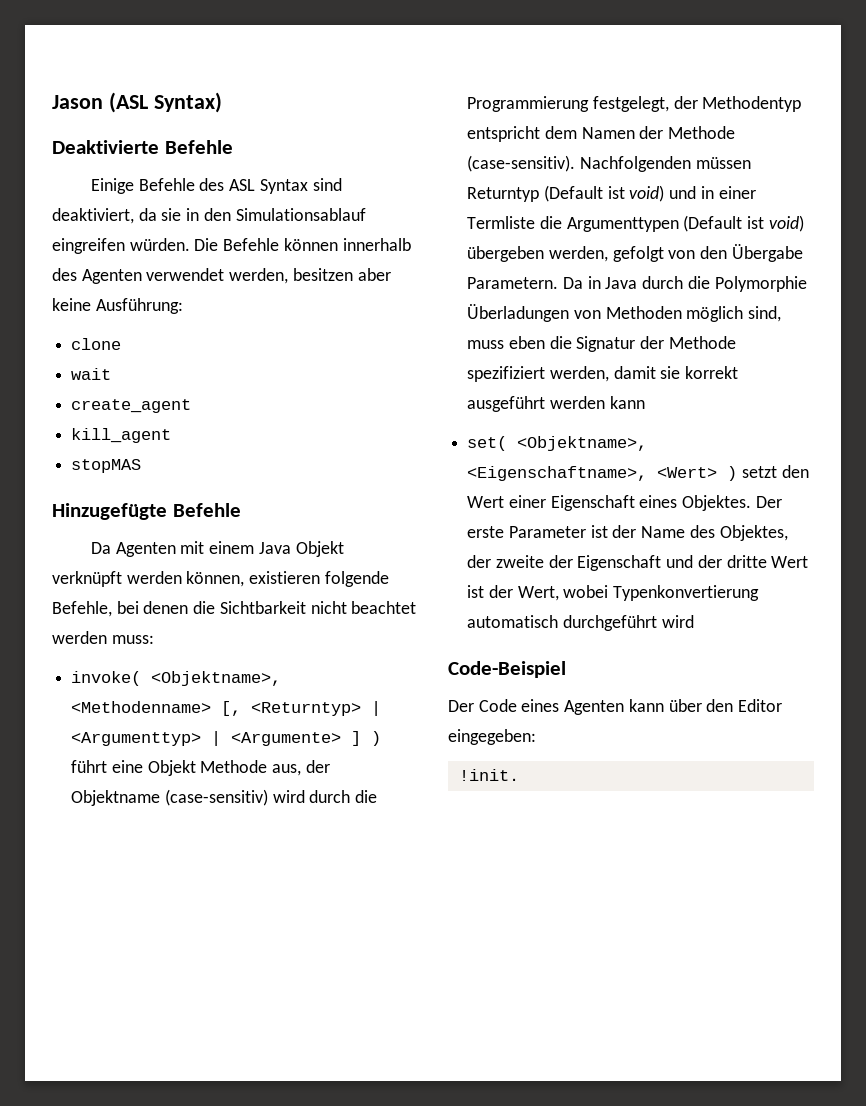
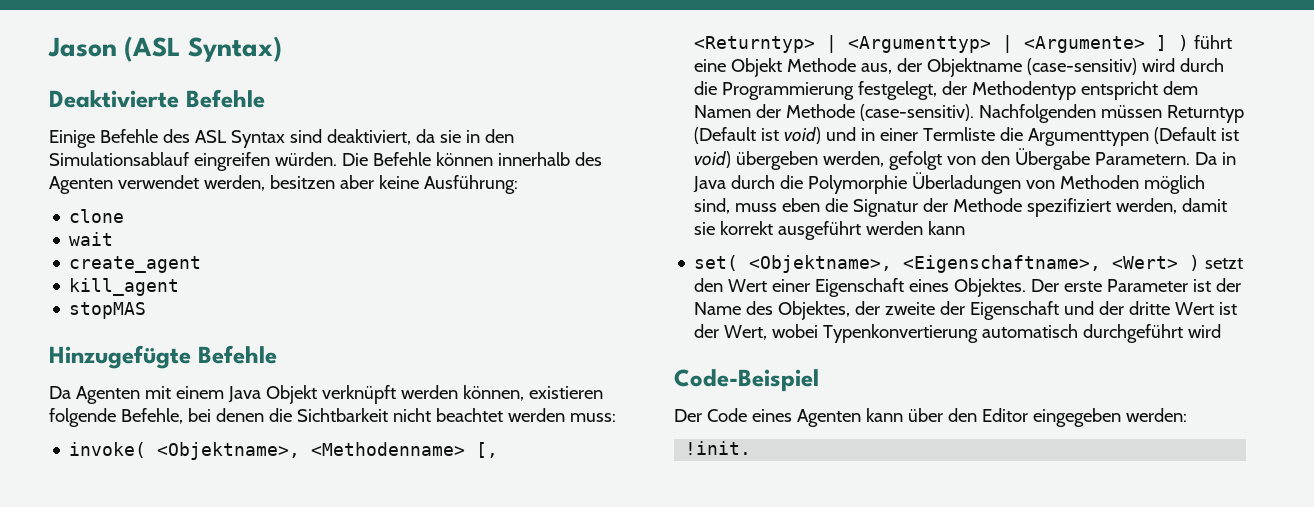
- Der Code eines Agenten kann über den Editor eingegeben:
+ Der Code eines Agenten kann über den Editor eingegeben werden:

